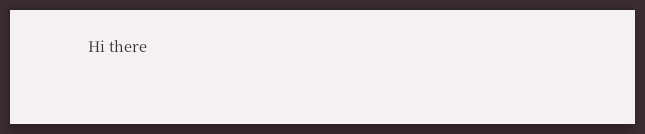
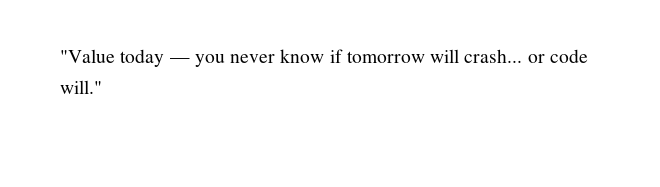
- Hi there
+ "Value today — you never know if tomorrow will crash... or code will."

